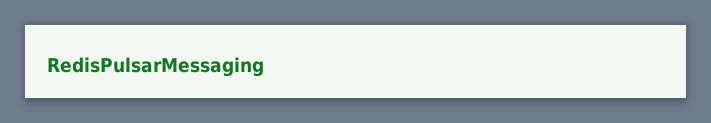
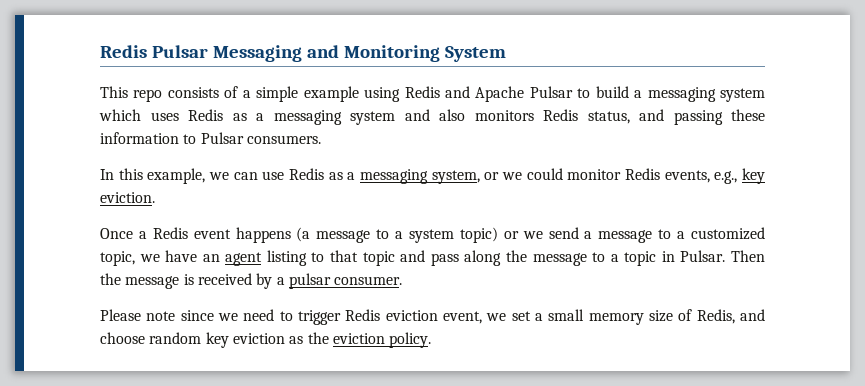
- RedisPulsarMessaging
+ Redis Pulsar Messaging and Monitoring System
+ This repo consists of a simple example using Redis and Apache Pulsar to build a messaging system which uses Redis as a messaging system and also monitors Redis status, and passing these information to Pulsar consumers.
+ In this example, we can use Redis as a messaging system, or we could monitor Redis events, e.g., key eviction.
+ Once a Redis event happens (a message to a system topic) or we send a message to a customized topic, we have an agent listing to that topic and pass along the message to a topic in Pulsar. Then the message is received by a pulsar consumer.
+ Please note since we need to trigger Redis eviction event, we set a small memory size of Redis, and choose random key eviction as the eviction policy.

